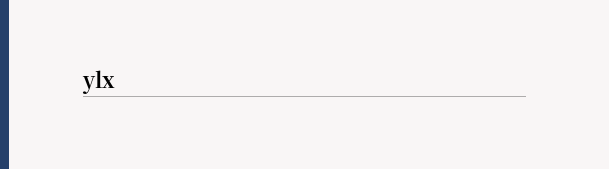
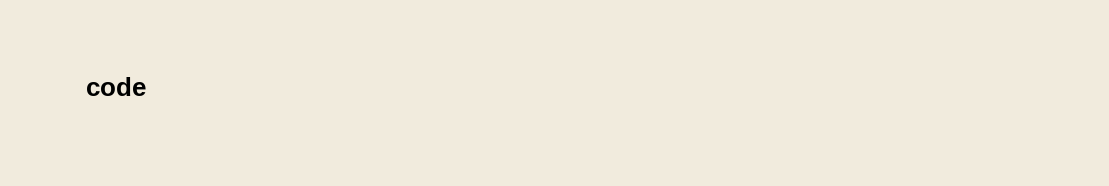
- ylx
+ code

